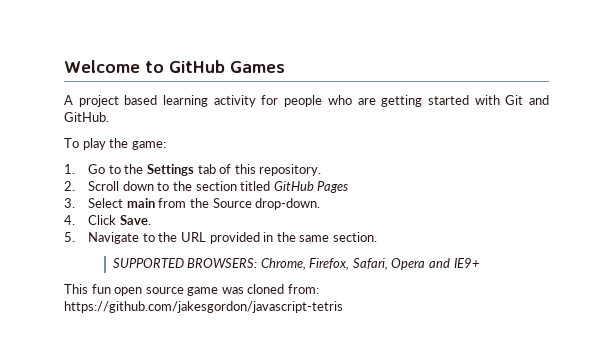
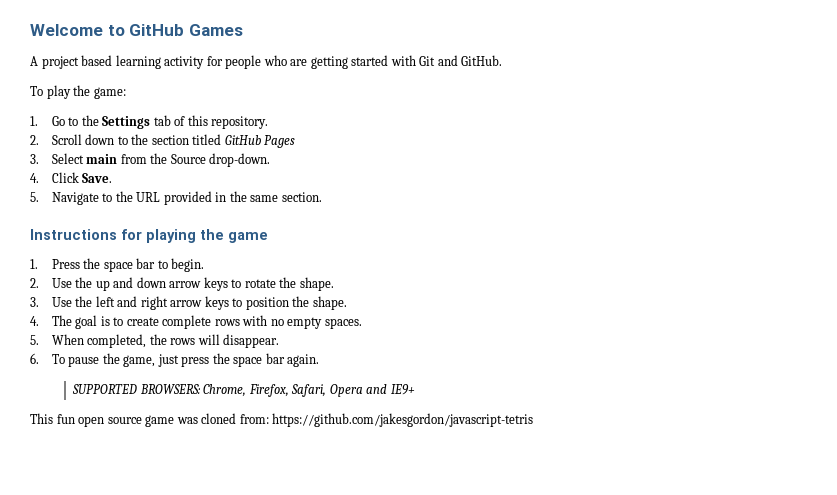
+ Instructions for playing the game
+ 1. Press the space bar to begin.
+ 2. Use the up and down arrow keys to rotate the shape.
+ 3. Use the left and right arrow keys to position the shape.
+ 4. The goal is to create complete rows with no empty spaces.
+ 5. When completed, the rows will disappear.
+ 6. To pause the game, just press the space bar again.

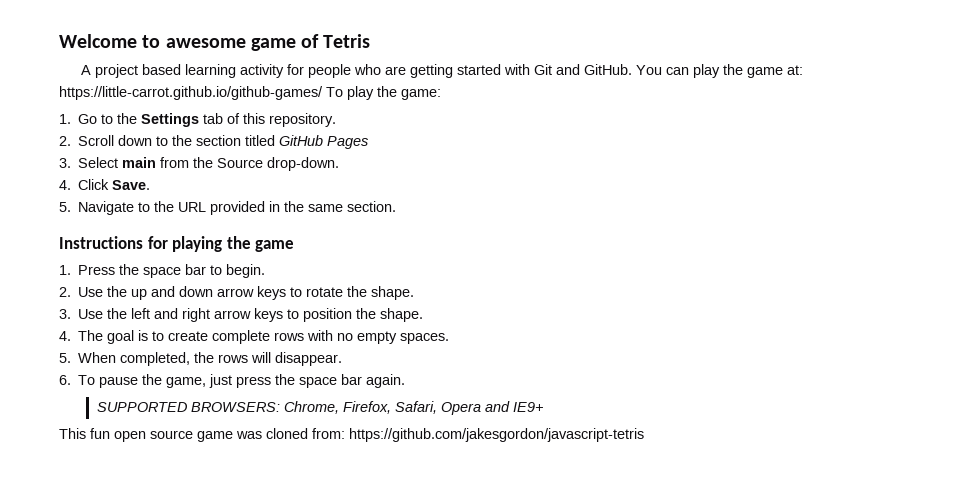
- Welcome to GitHub Games
+ Welcome to awesome game of Tetris
- A project based learning activity for people who are getting started with Git and GitHub.
- To play the game:
+ A project based learning activity for people who are getting started with Git and GitHub. You can play the game at: https://little-carrot.github.io/github-games/ To play the game:

